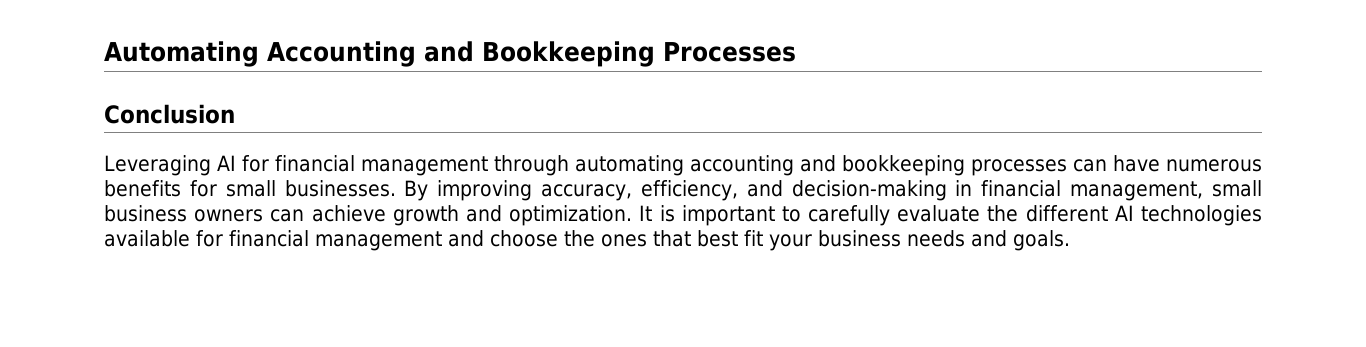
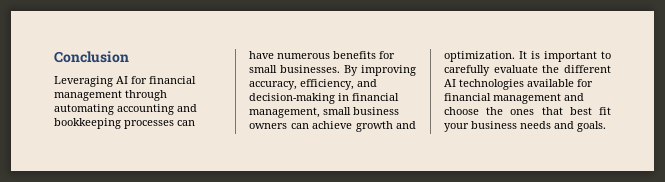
- Automating Accounting and Bookkeeping Processes

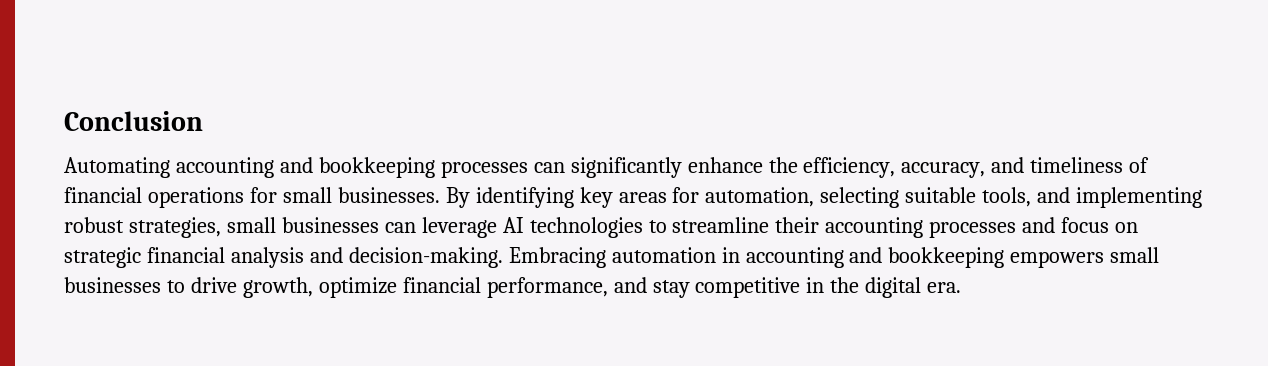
- Leveraging AI for financial management through automating accounting and bookkeeping processes can have numerous benefits for small businesses. By improving accuracy, efficiency, and decision-making in financial management, small business owners can achieve growth and optimization. It is important to carefully evaluate the different AI technologies available for financial management and choose the ones that best fit your business needs and goals.
+ Automating accounting and bookkeeping processes can significantly enhance the efficiency, accuracy, and timeliness of financial operations for small businesses. By identifying key areas for automation, selecting suitable tools, and implementing robust strategies, small businesses can leverage AI technologies to streamline their accounting processes and focus on strategic financial analysis and decision-making. Embracing automation in accounting and bookkeeping empowers small businesses to drive growth, optimize financial performance, and stay competitive in the digital era.

